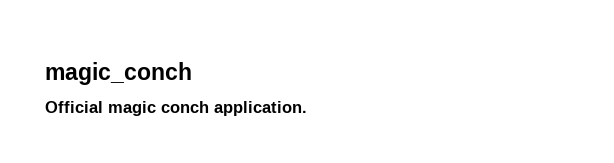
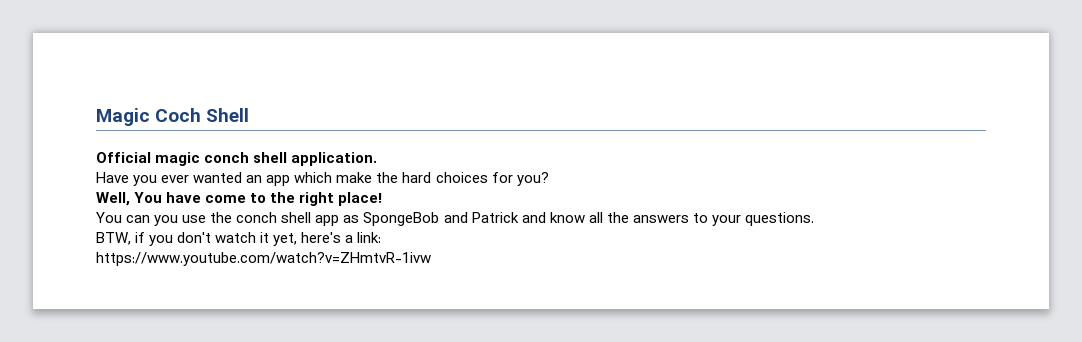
- magic_conch
+ Magic Coch Shell
- Official magic conch application.
+ Official magic conch shell application.
+ Have you ever wanted an app which make the hard choices for you?
+ Well, You have come to the right place!
+ You can you use the conch shell app as SpongeBob and Patrick and know all the answers to your questions.
+ BTW, if you don't watch it yet, here's a link:
+ https://www.youtube.com/watch?v=ZHmtvR-1ivw

